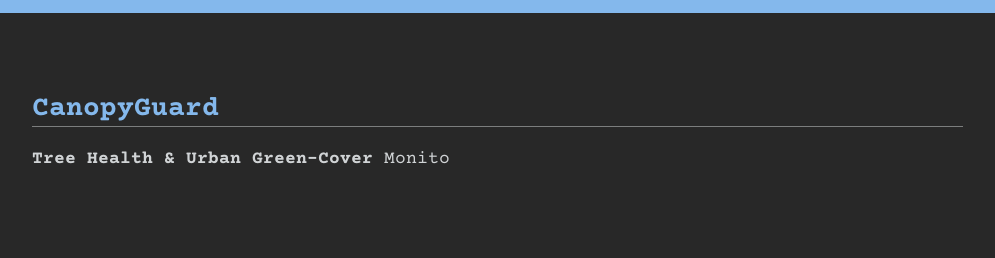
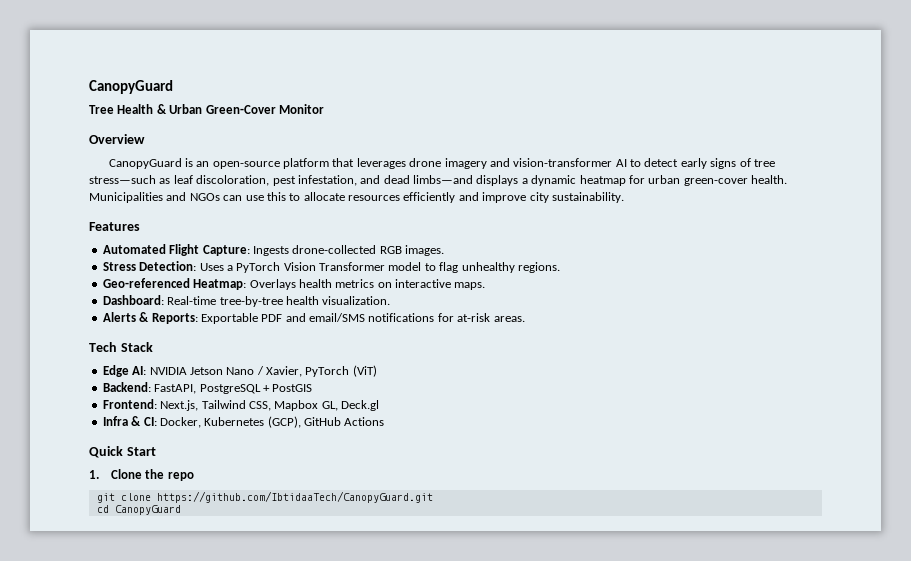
- Tree Health & Urban Green-Cover Monito
+ Tree Health & Urban Green-Cover Monitor
+ Overview
+ CanopyGuard is an open-source platform that leverages drone imagery and vision-transformer AI to detect early signs of tree stress—such as leaf discoloration, pest infestation, and dead limbs—and displays a dynamic heatmap for urban green-cover health. Municipalities and NGOs can use this to allocate resources efficiently and improve city sustainability.
+ Features
+ Automated Flight Capture: Ingests drone-collected RGB images.
+ Stress Detection: Uses a PyTorch Vision Transformer model to flag unhealthy regions.
+ Geo-referenced Heatmap: Overlays health metrics on interactive maps.
+ Dashboard: Real-time tree-by-tree health visualization.
+ Alerts & Reports: Exportable PDF and email/SMS notifications for at-risk areas.
+ Tech Stack
+ Edge AI: NVIDIA Jetson Nano / Xavier, PyTorch (ViT)
+ Backend: FastAPI, PostgreSQL + PostGIS
+ Frontend: Next.js, Tailwind CSS, Mapbox GL, Deck.gl
+ Infra & CI: Docker, Kubernetes (GCP), GitHub Actions
+ Quick Start
+ 1. Clone the repo
+ git clone https://github.com/IbtidaaTech/CanopyGuard.git
+ cd CanopyGuard

